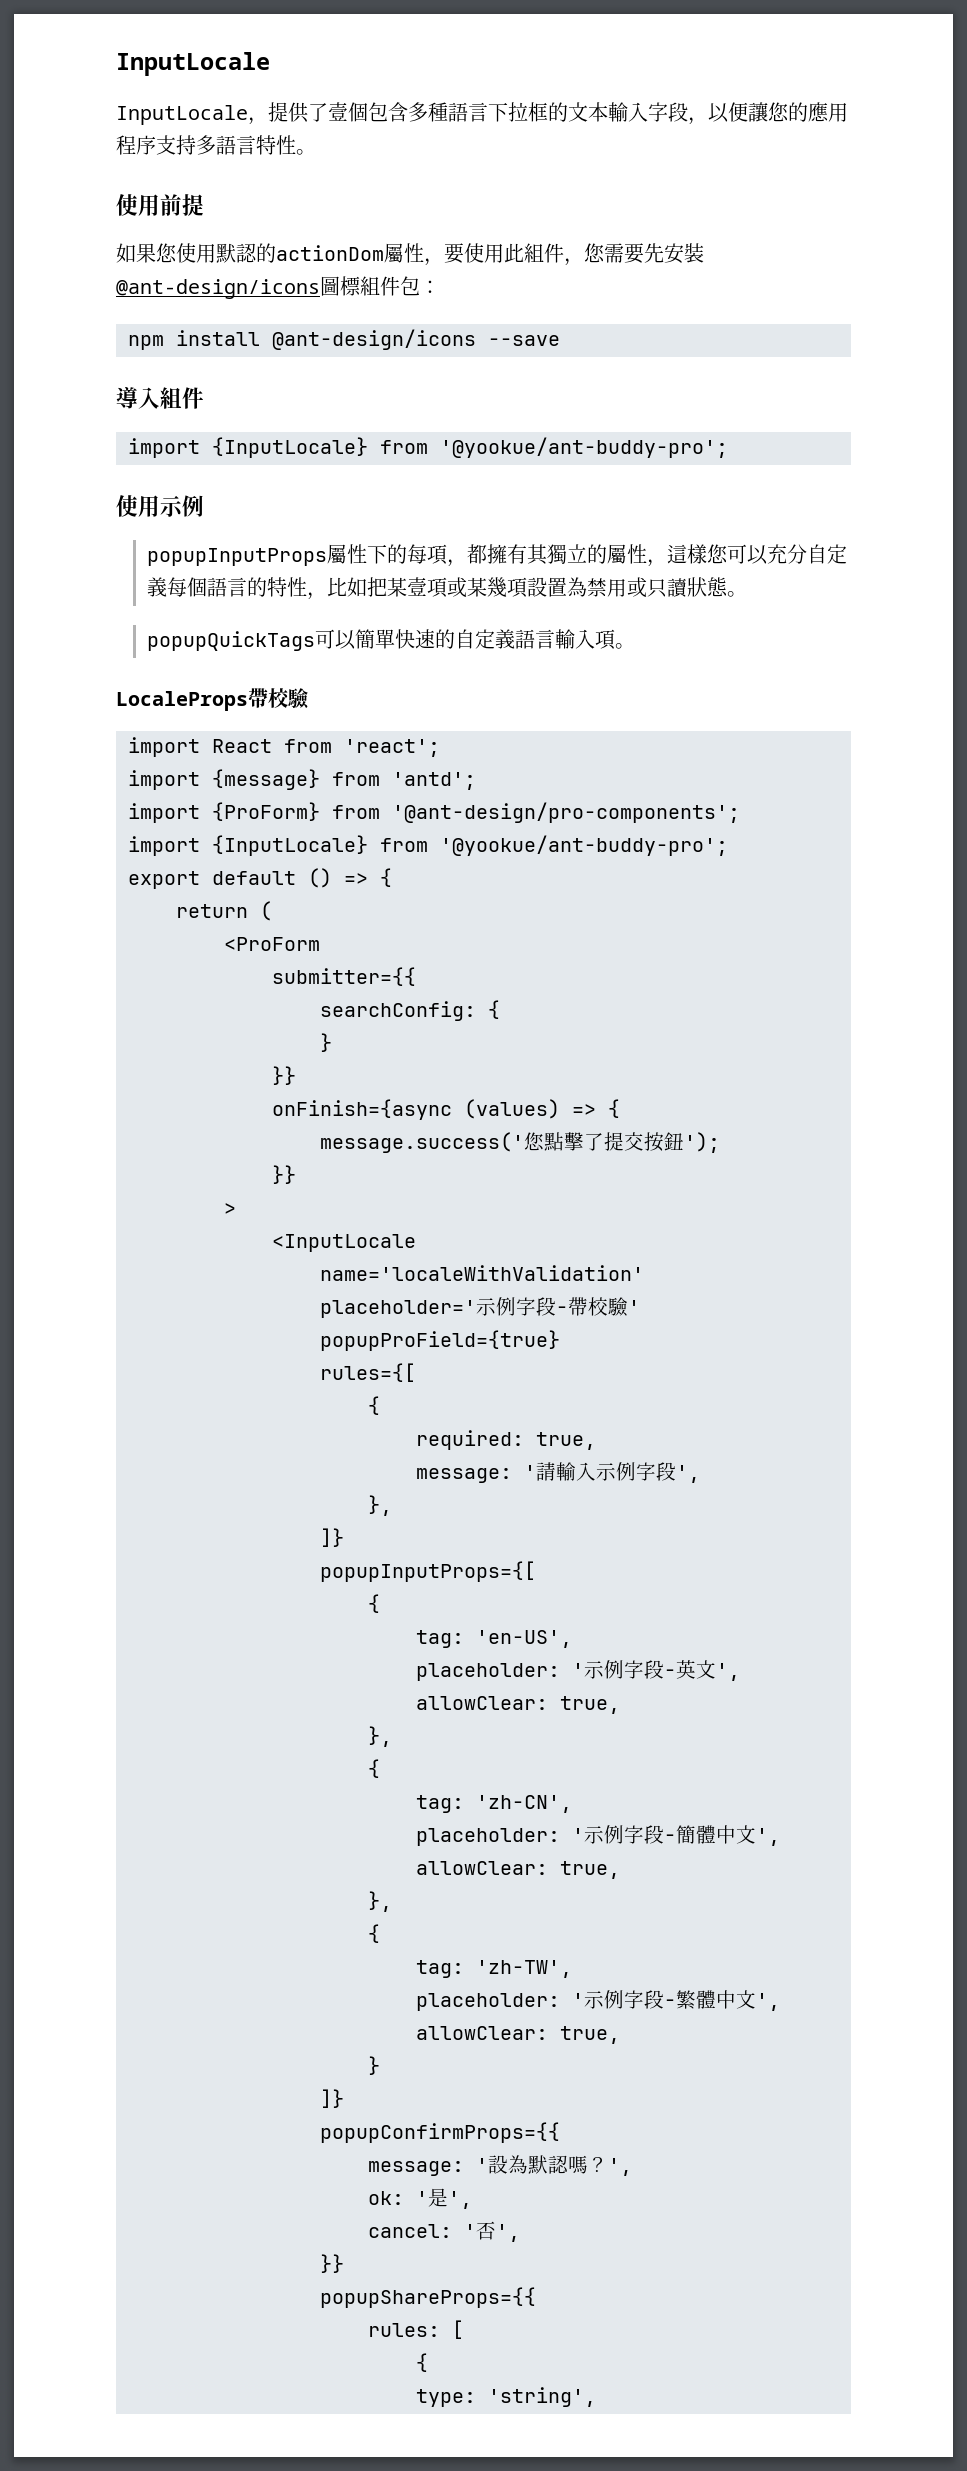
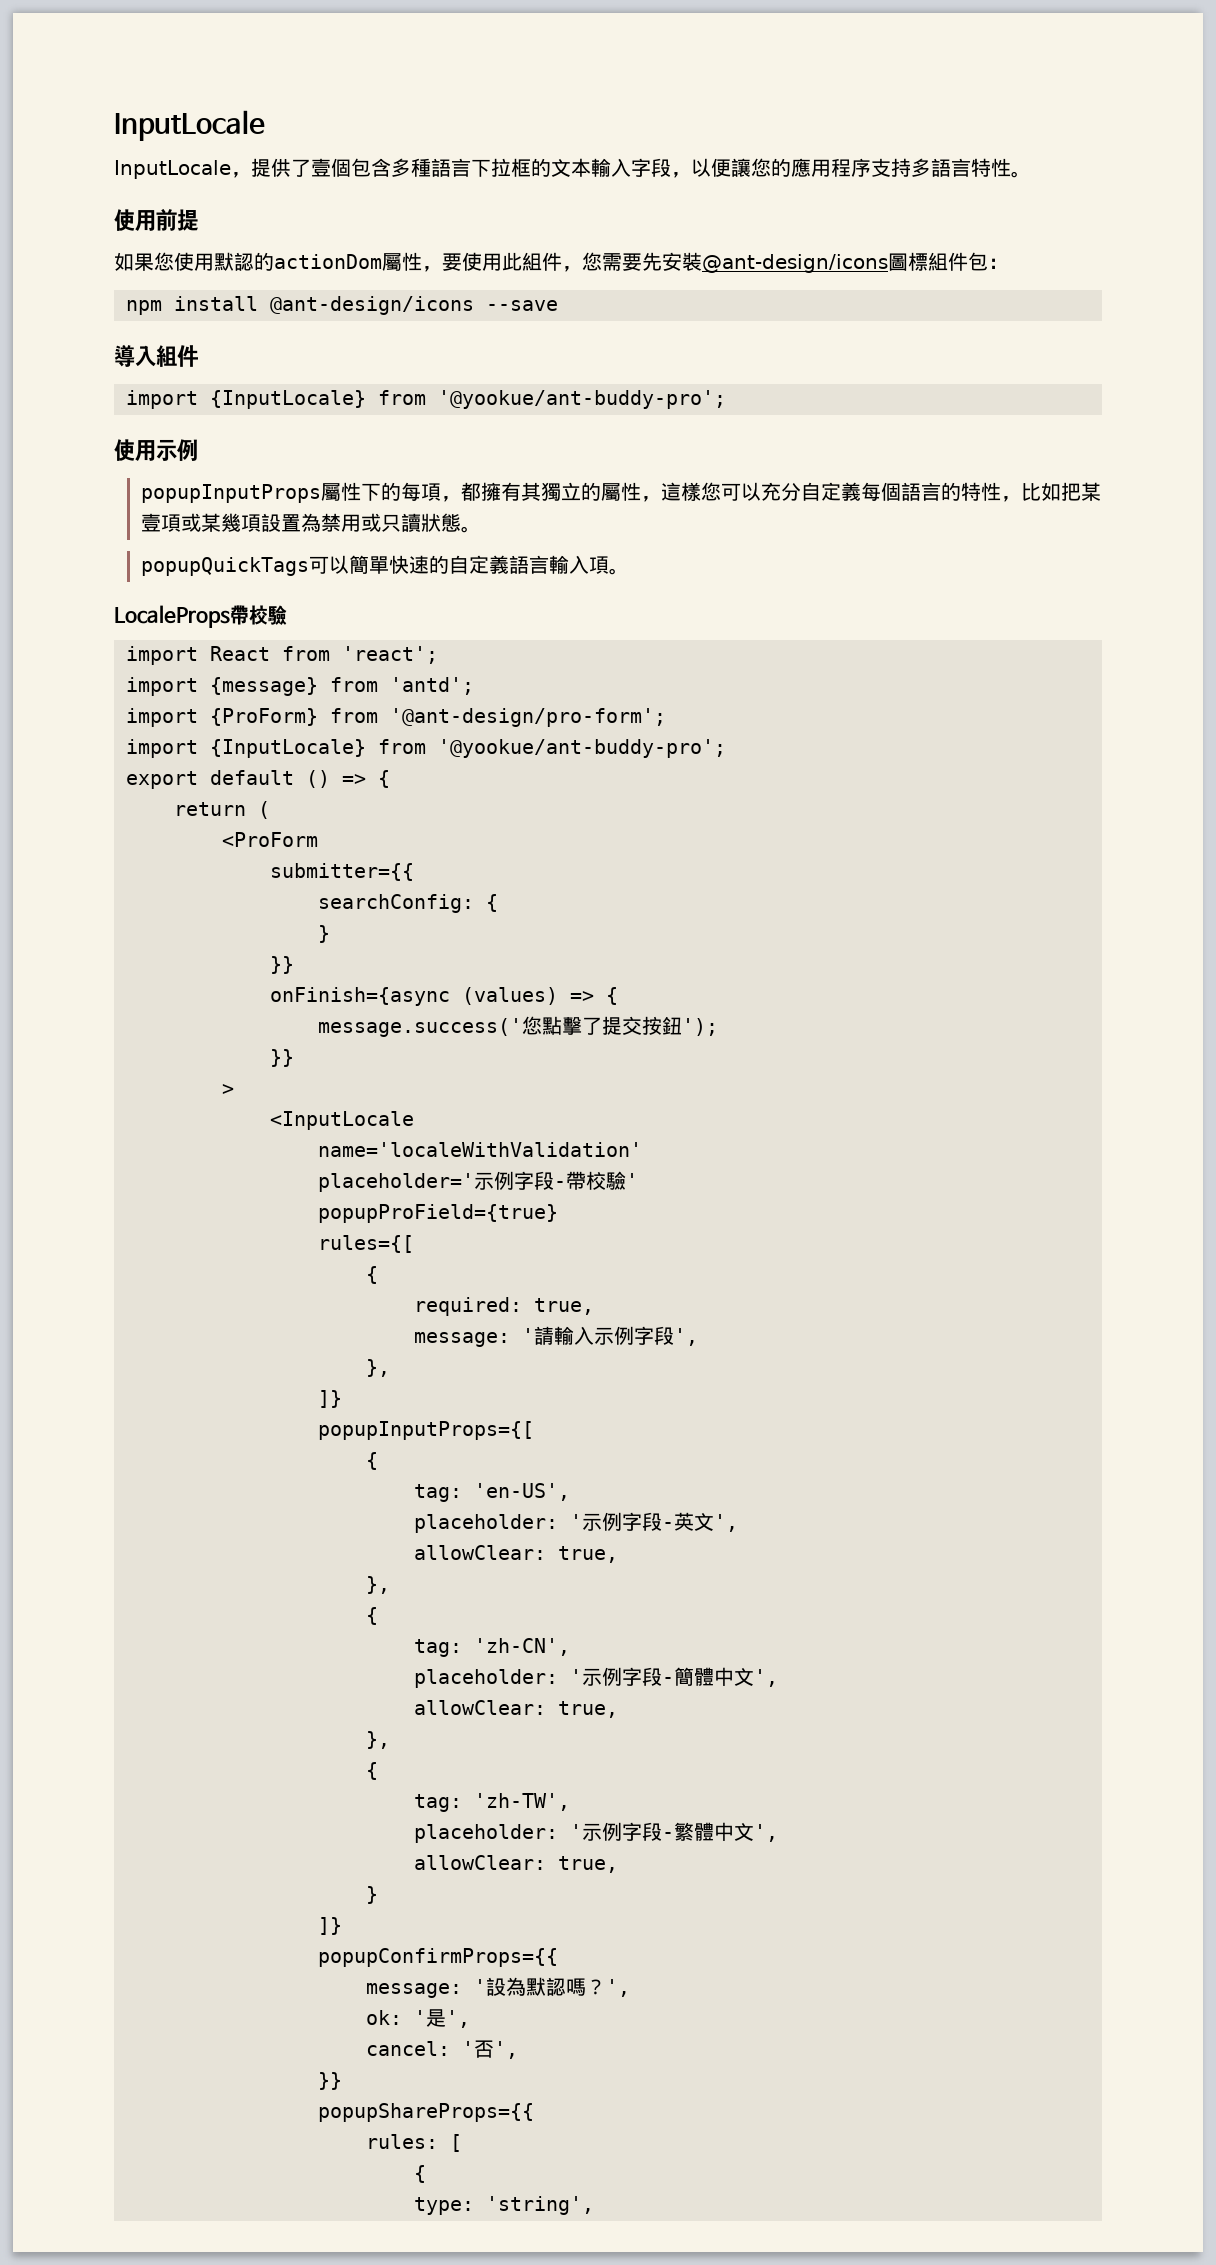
- import {ProForm} from '@ant-design/pro-components';
+ import {ProForm} from '@ant-design/pro-form';

